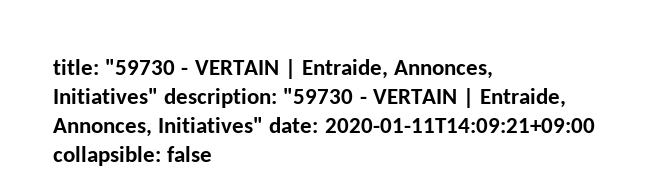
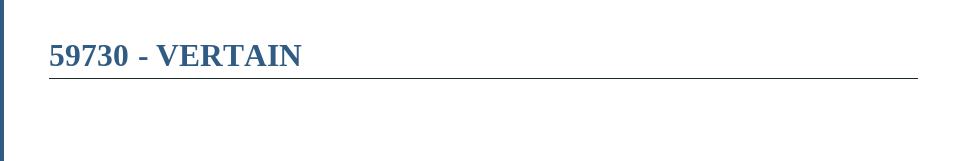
- title: "59730 - VERTAIN | Entraide, Annonces, Initiatives" description: "59730 - VERTAIN | Entraide, Annonces, Initiatives" date: 2020-01-11T14:09:21+09:00 collapsible: false
+ 59730 - VERTAIN

